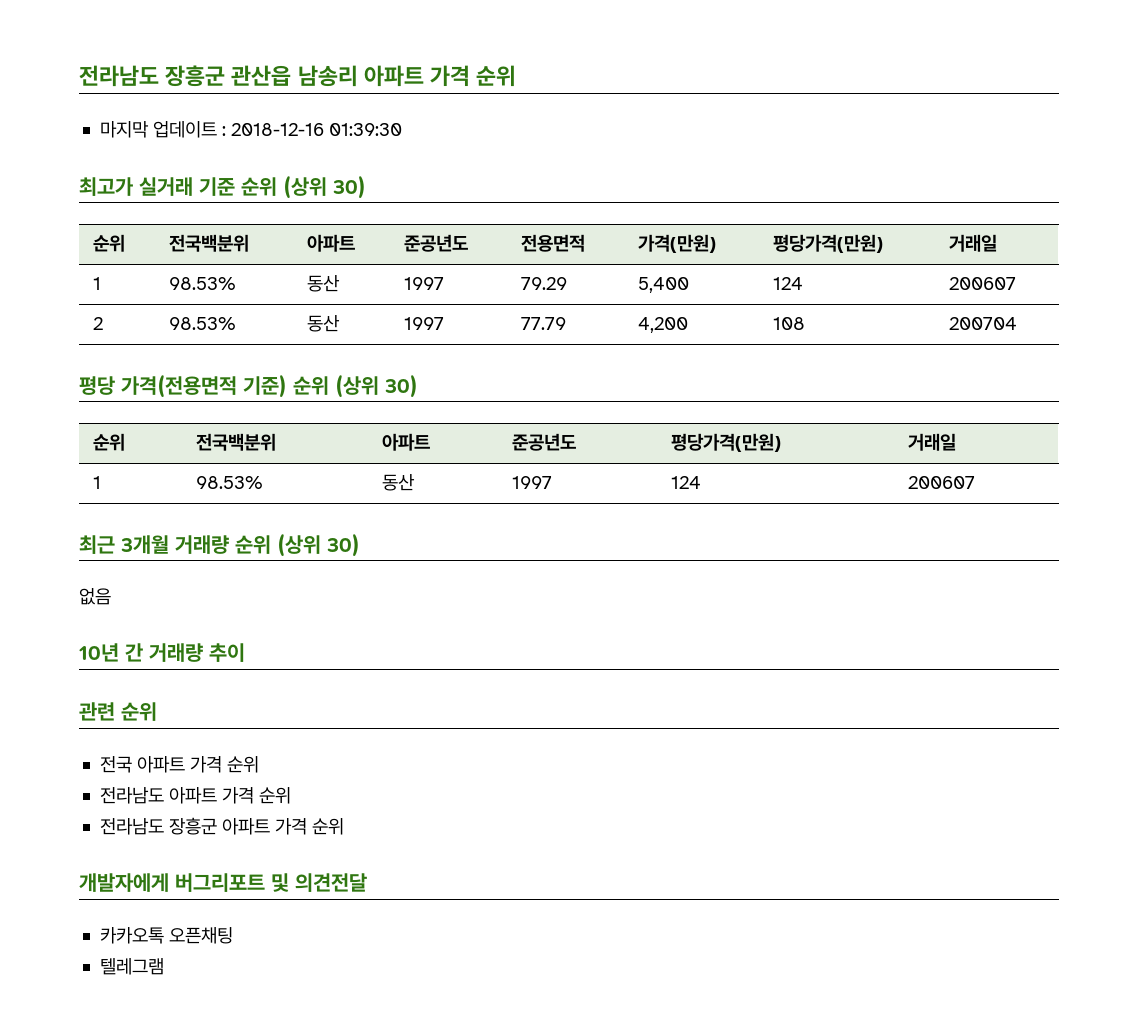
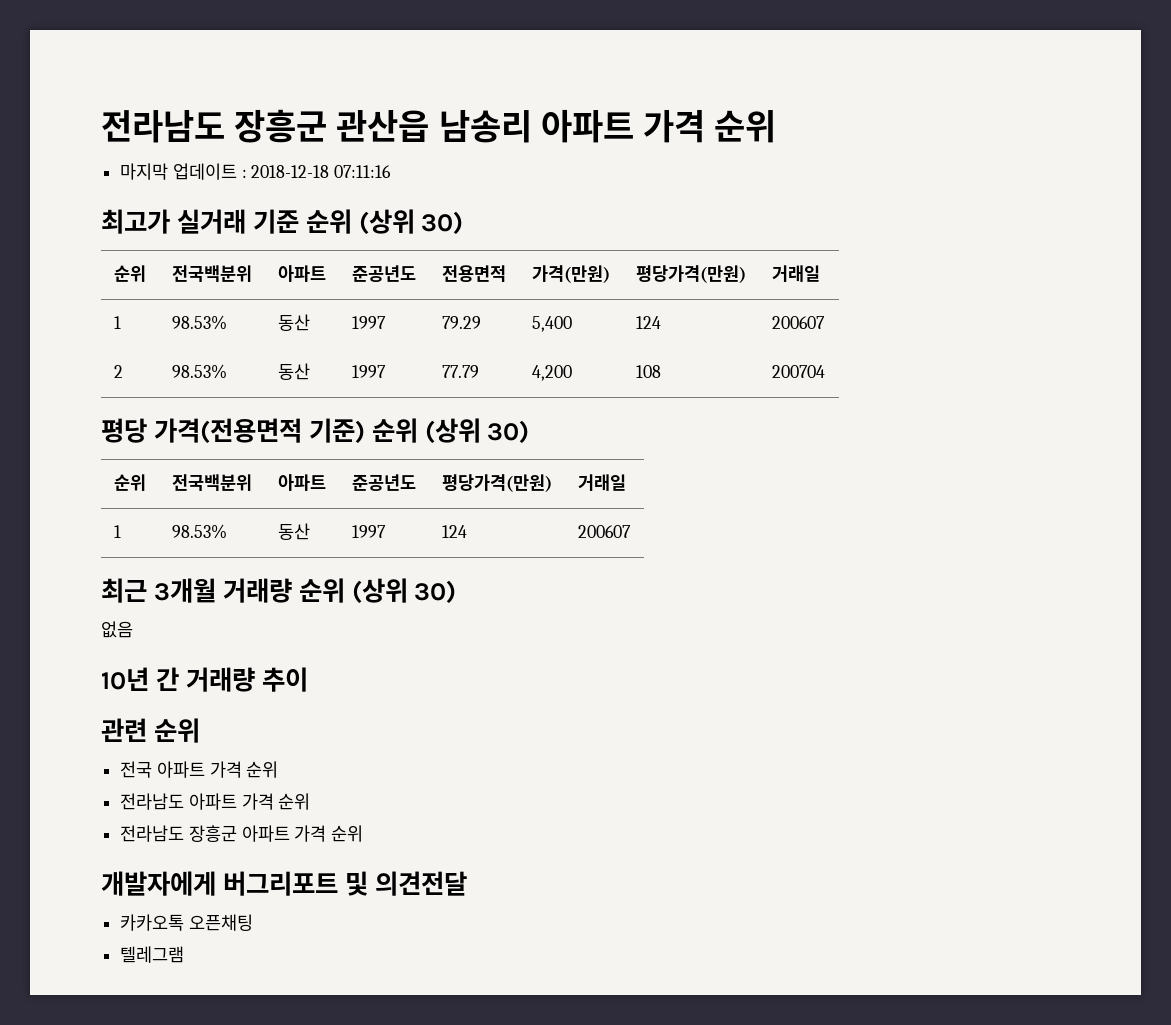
- 마지막 업데이트 : 2018-12-16 01:39:30
+ 마지막 업데이트 : 2018-12-18 07:11:16

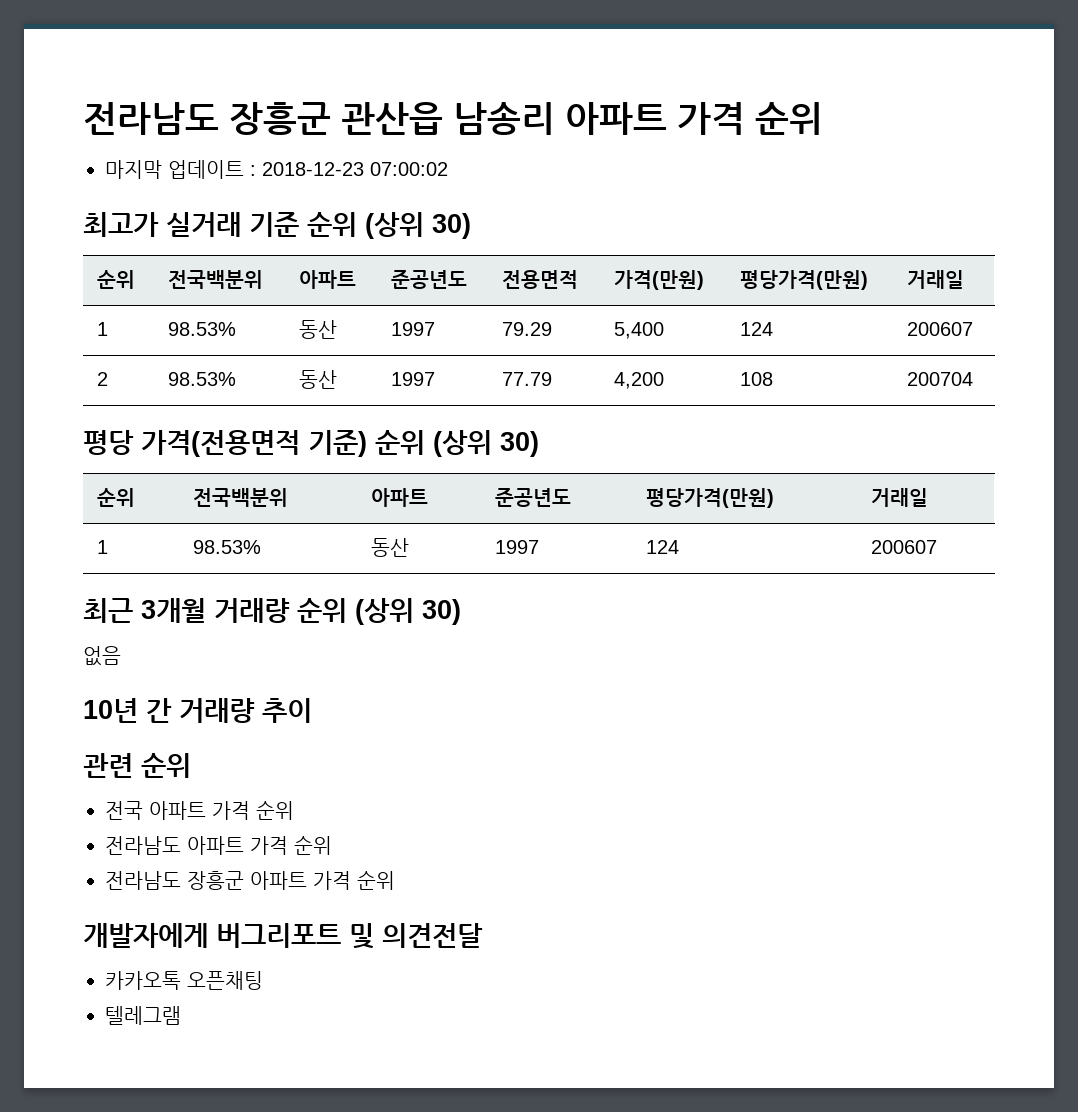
- 마지막 업데이트 : 2018-12-18 07:11:16
+ 마지막 업데이트 : 2018-12-23 07:00:02

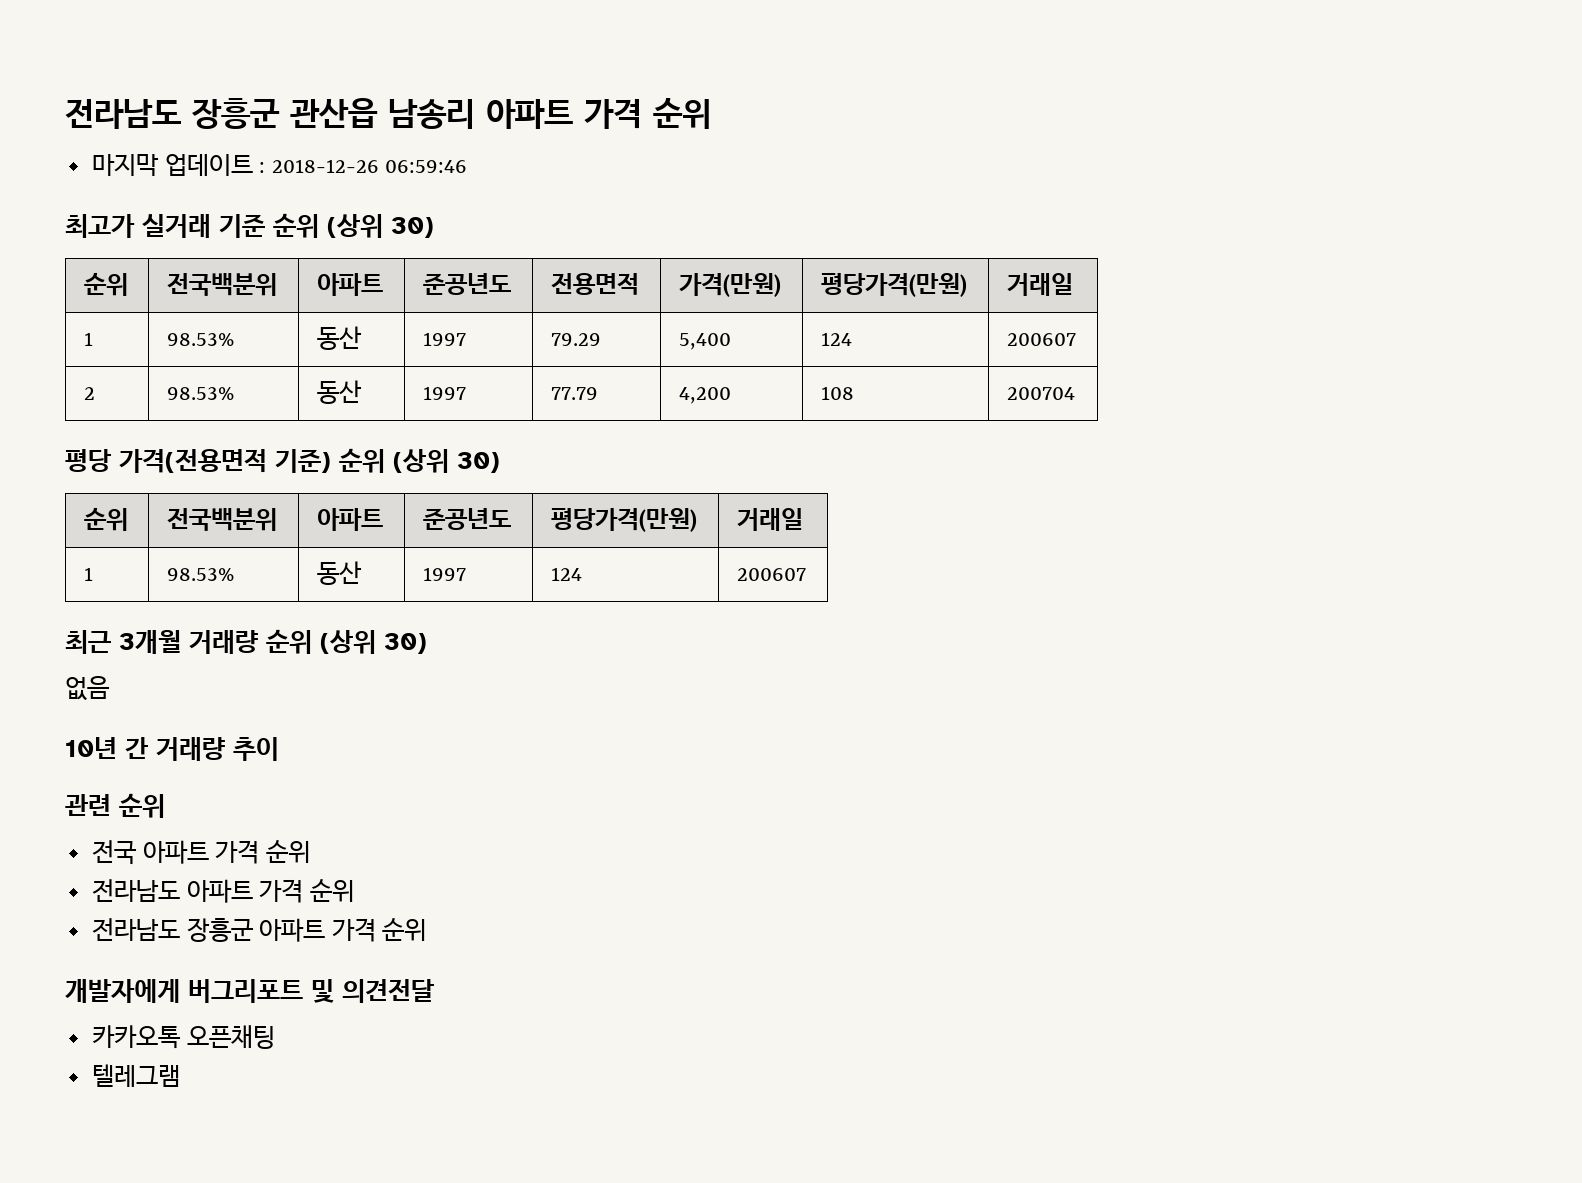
- 마지막 업데이트 : 2018-12-23 07:00:02
+ 마지막 업데이트 : 2018-12-26 06:59:46

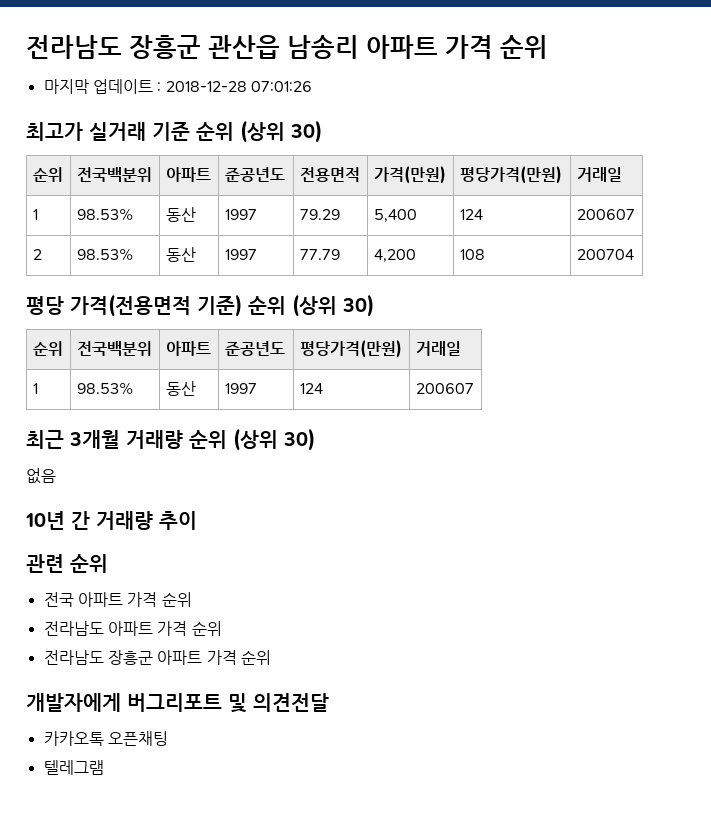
- 마지막 업데이트 : 2018-12-26 06:59:46
+ 마지막 업데이트 : 2018-12-28 07:01:26

